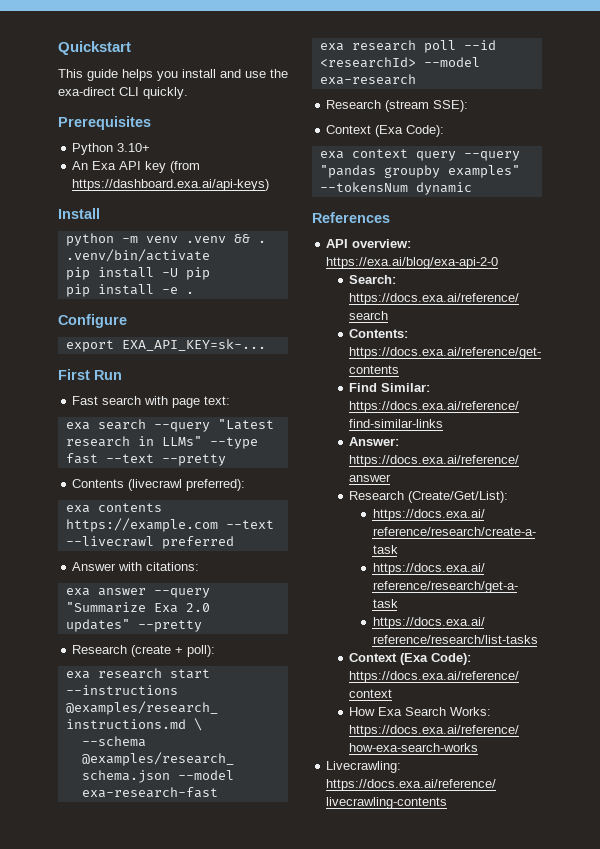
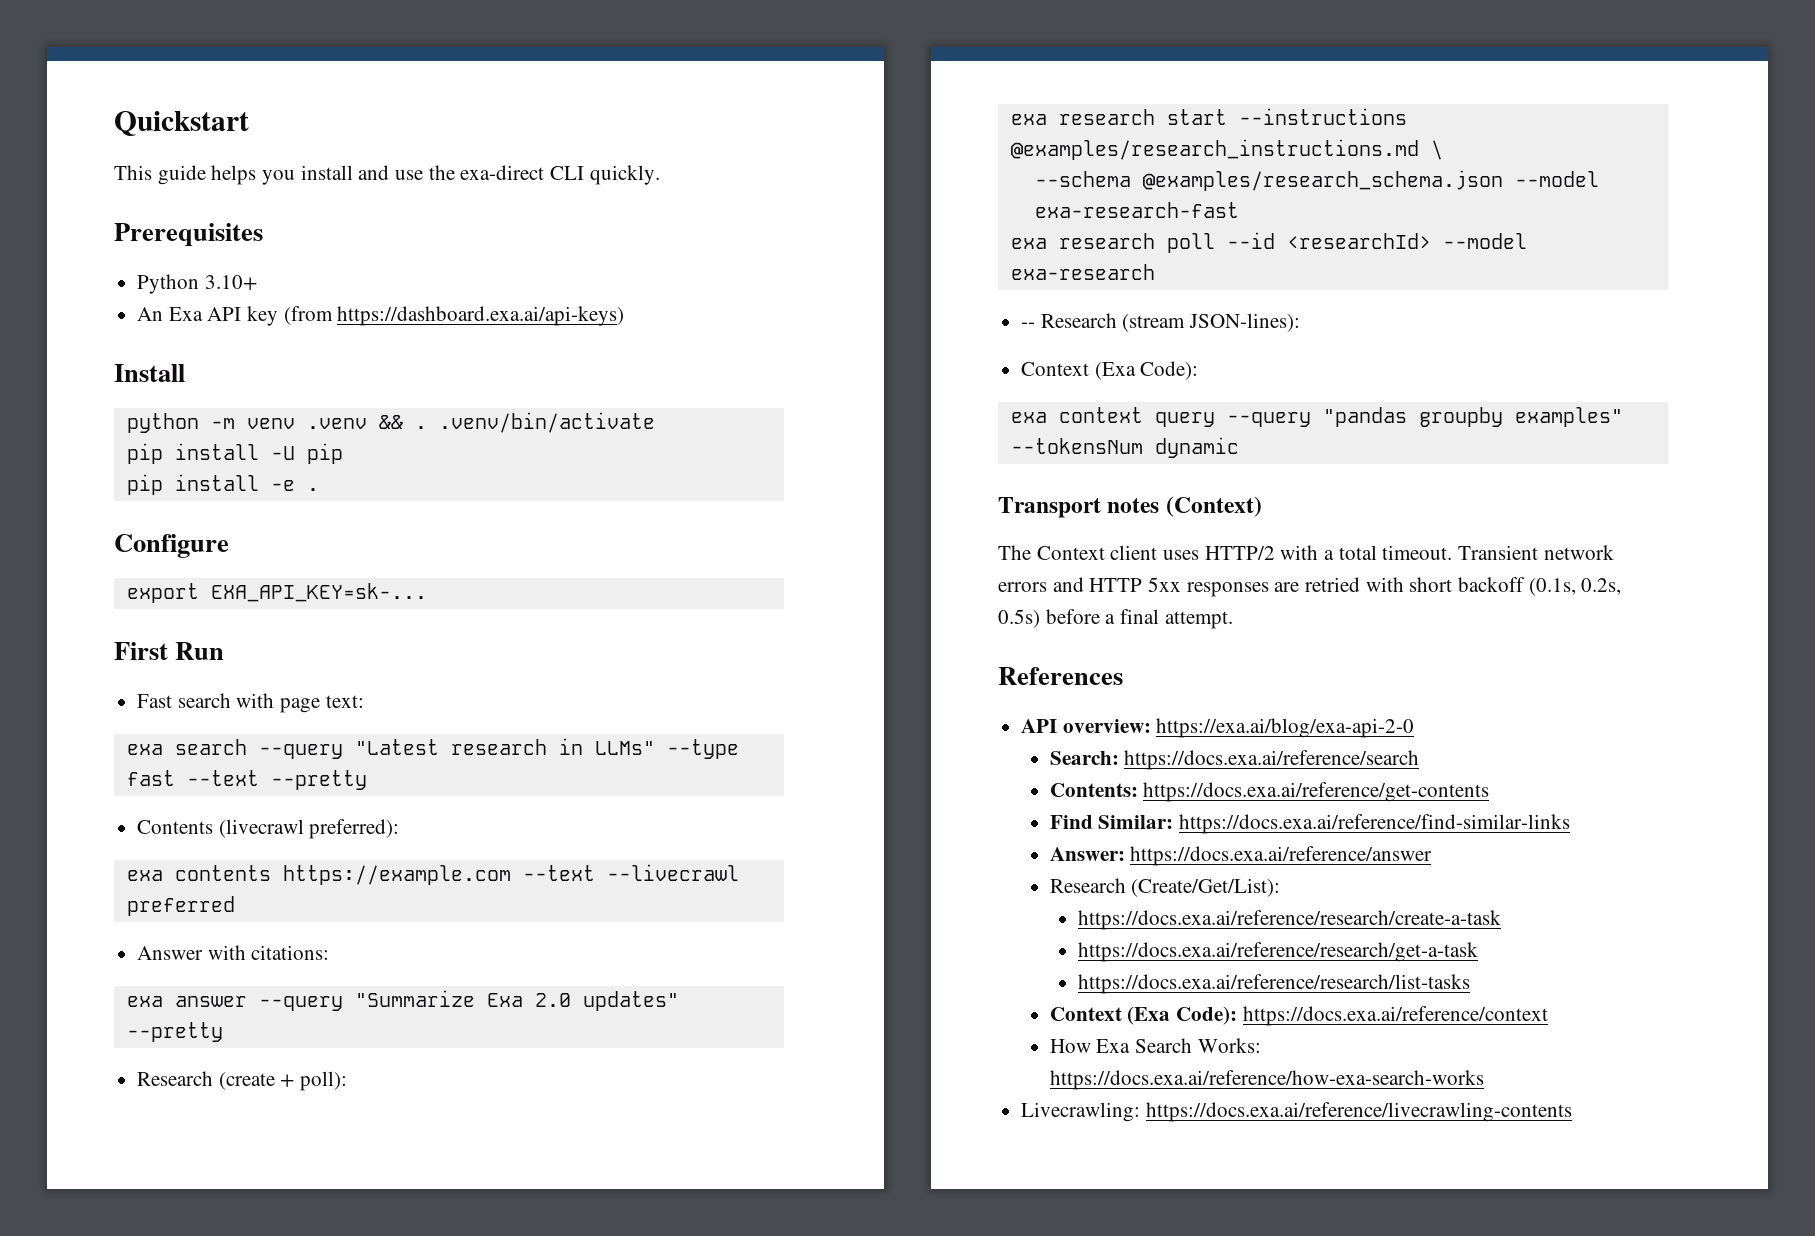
- Research (stream SSE):
+ -- Research (stream JSON-lines):
+ Transport notes (Context)
+ The Context client uses HTTP/2 with a total timeout. Transient network errors and HTTP 5xx responses are retried with short backoff (0.1s, 0.2s, 0.5s) before a final attempt.

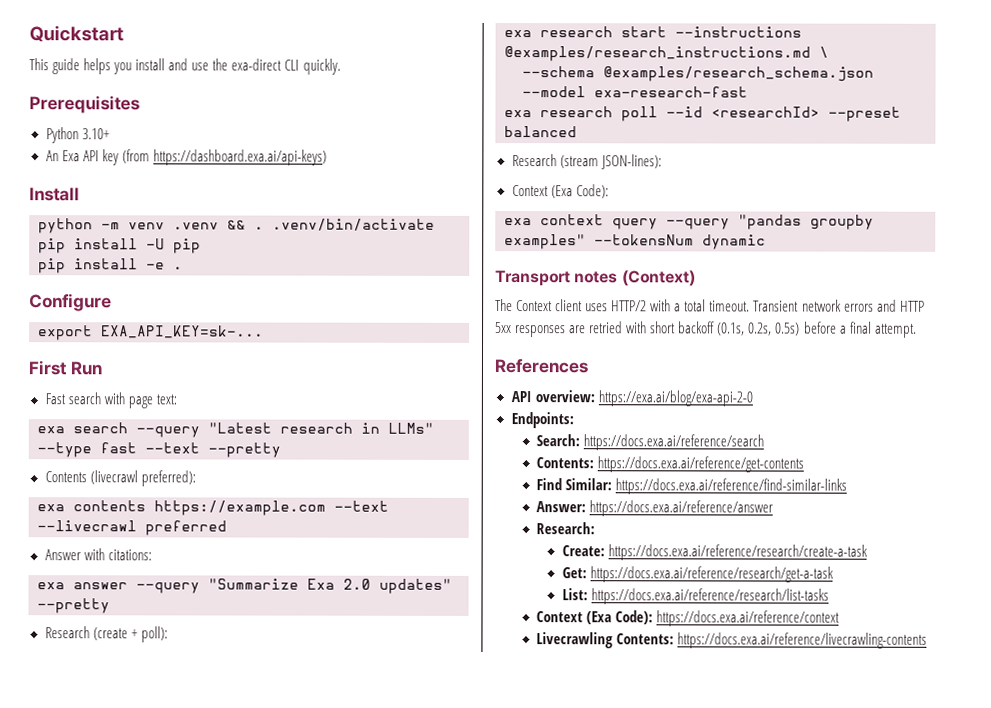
- exa research poll --id <researchId> --model exa-research
- -- Research (stream JSON-lines):
+ exa research poll --id <researchId> --preset balanced
+ Research (stream JSON-lines):
+ Endpoints:
- Research (Create/Get/List):
- https://docs.exa.ai/reference/research/create-a-task
+ Research:
+ Create: https://docs.exa.ai/reference/research/create-a-task
- https://docs.exa.ai/reference/research/get-a-task
+ Get: https://docs.exa.ai/reference/research/get-a-task
- https://docs.exa.ai/reference/research/list-tasks
+ List: https://docs.exa.ai/reference/research/list-tasks
- How Exa Search Works: https://docs.exa.ai/reference/how-exa-search-works
- Livecrawling: https://docs.exa.ai/reference/livecrawling-contents
+ Livecrawling Contents: https://docs.exa.ai/reference/livecrawling-contents

